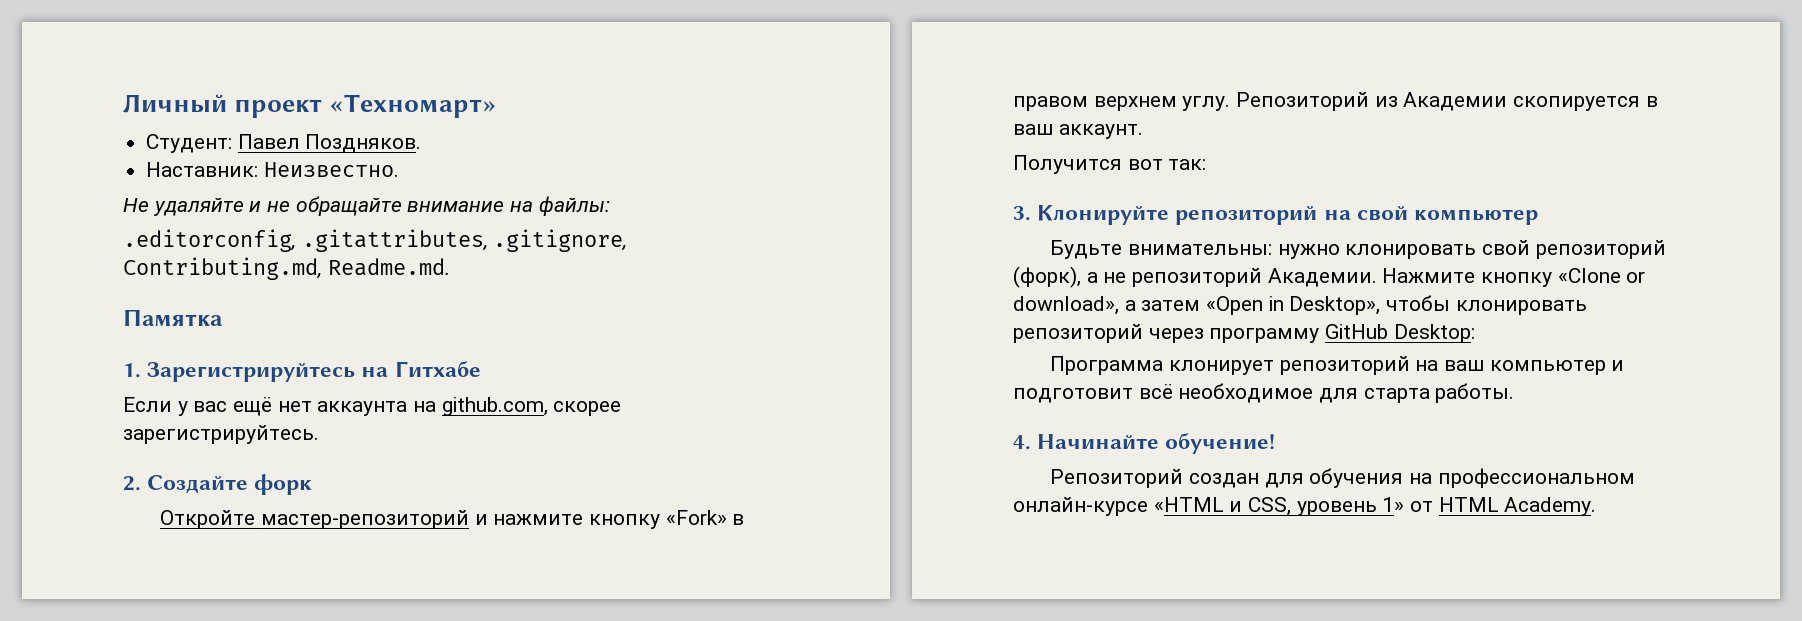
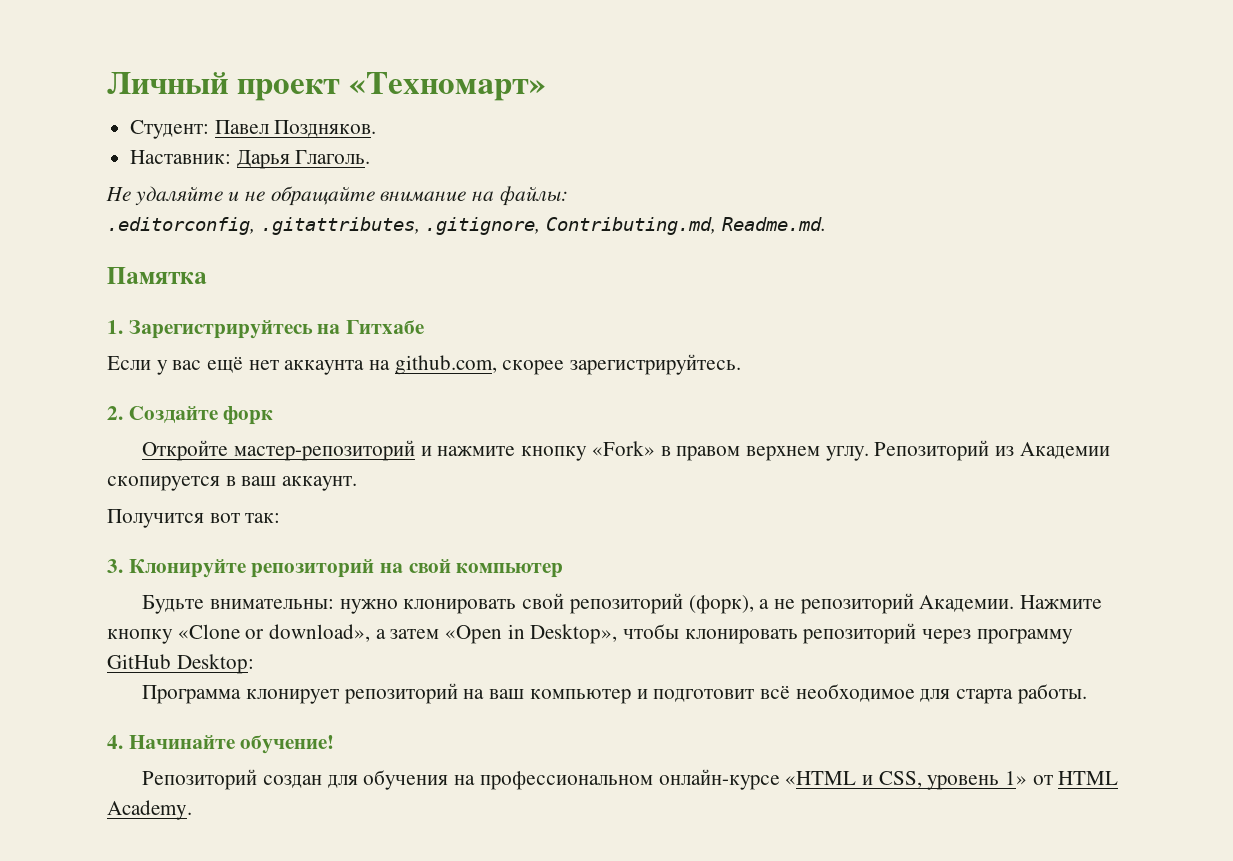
- Наставник: Неизвестно.
+ Наставник: Дарья Глаголь.

